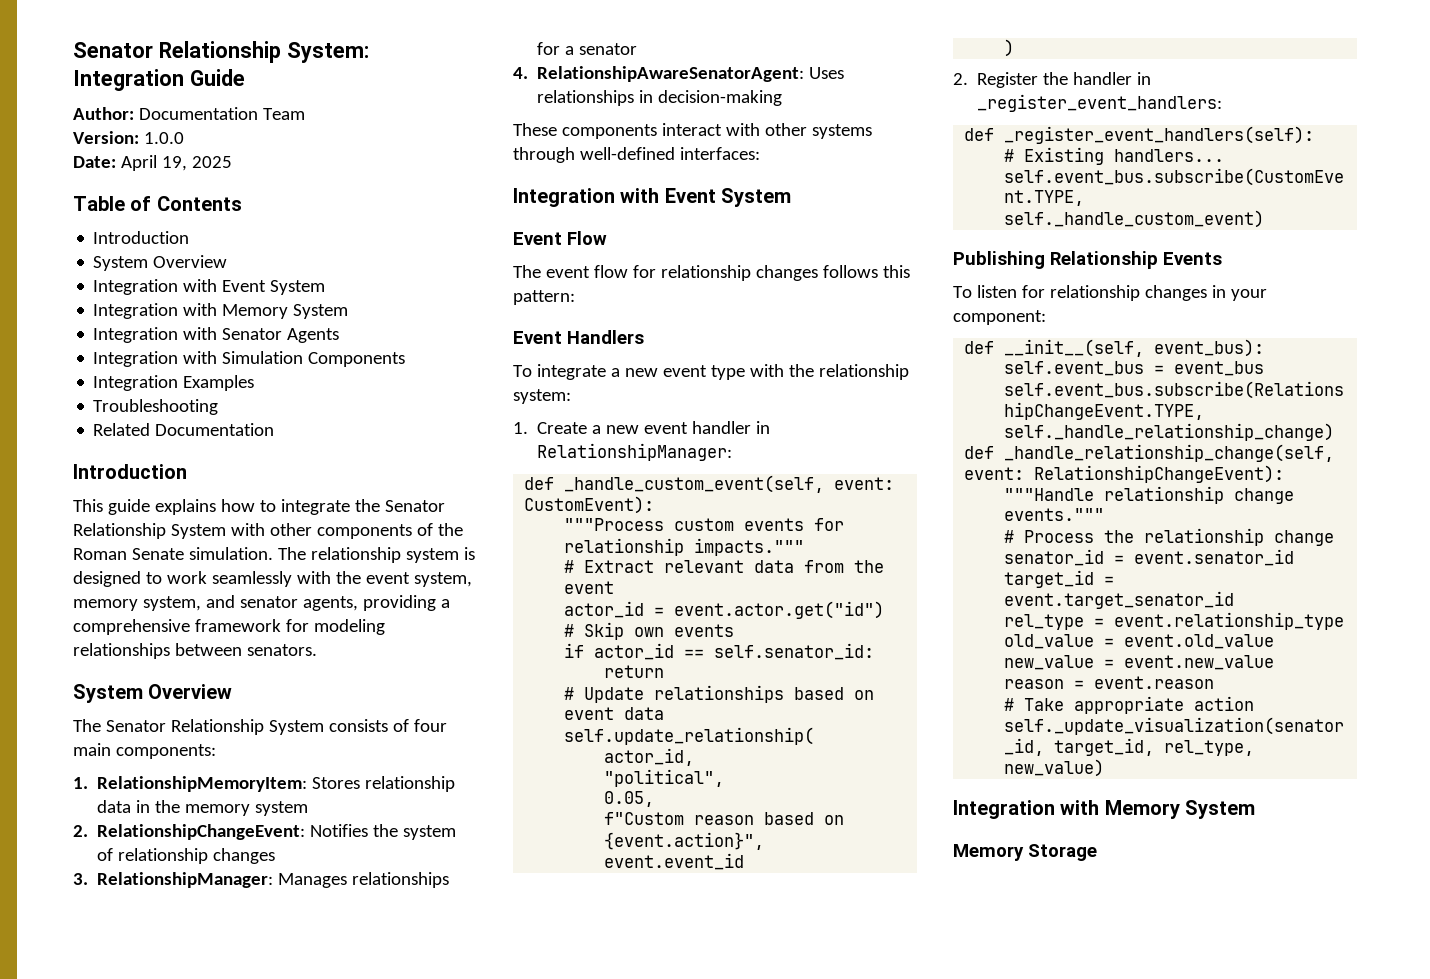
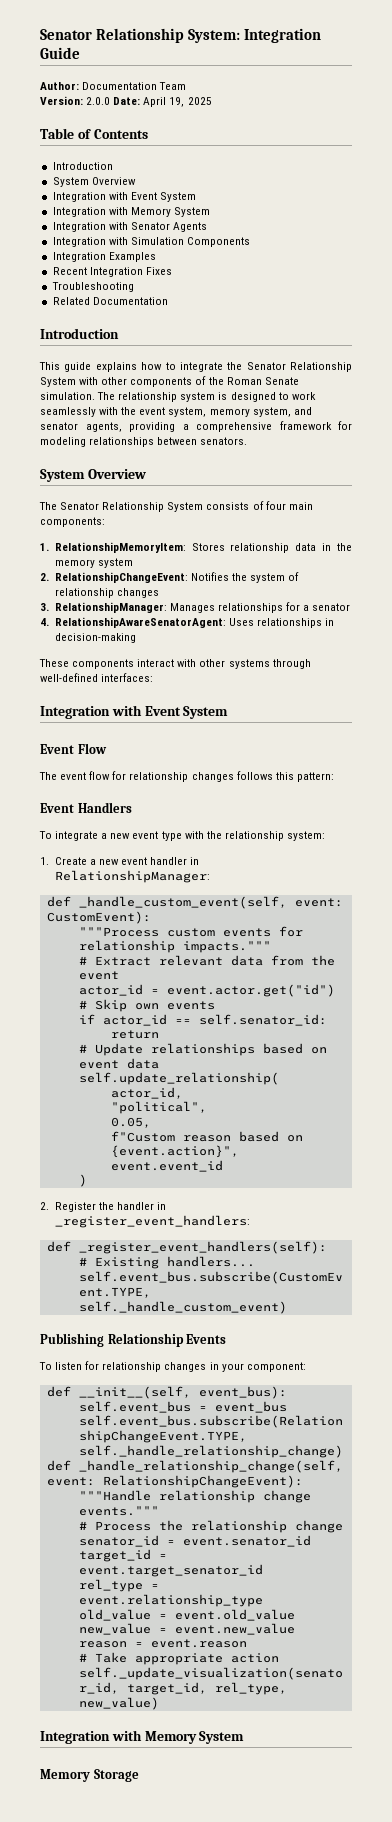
- Version: 1.0.0
- Date: April 19, 2025
+ Version: 2.0.0 Date: April 19, 2025
+ Recent Integration Fixes

